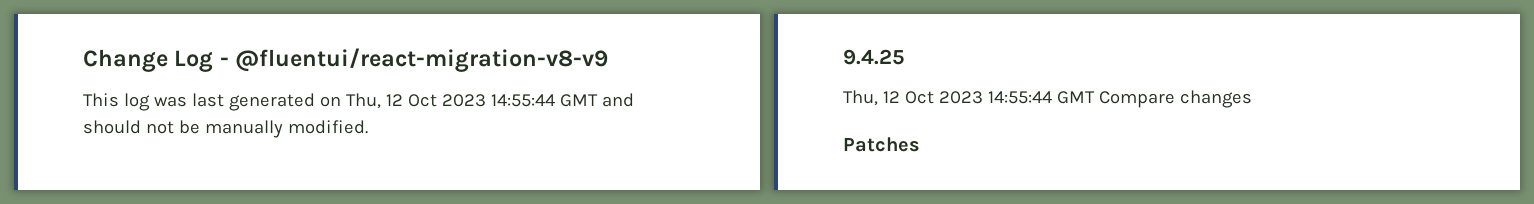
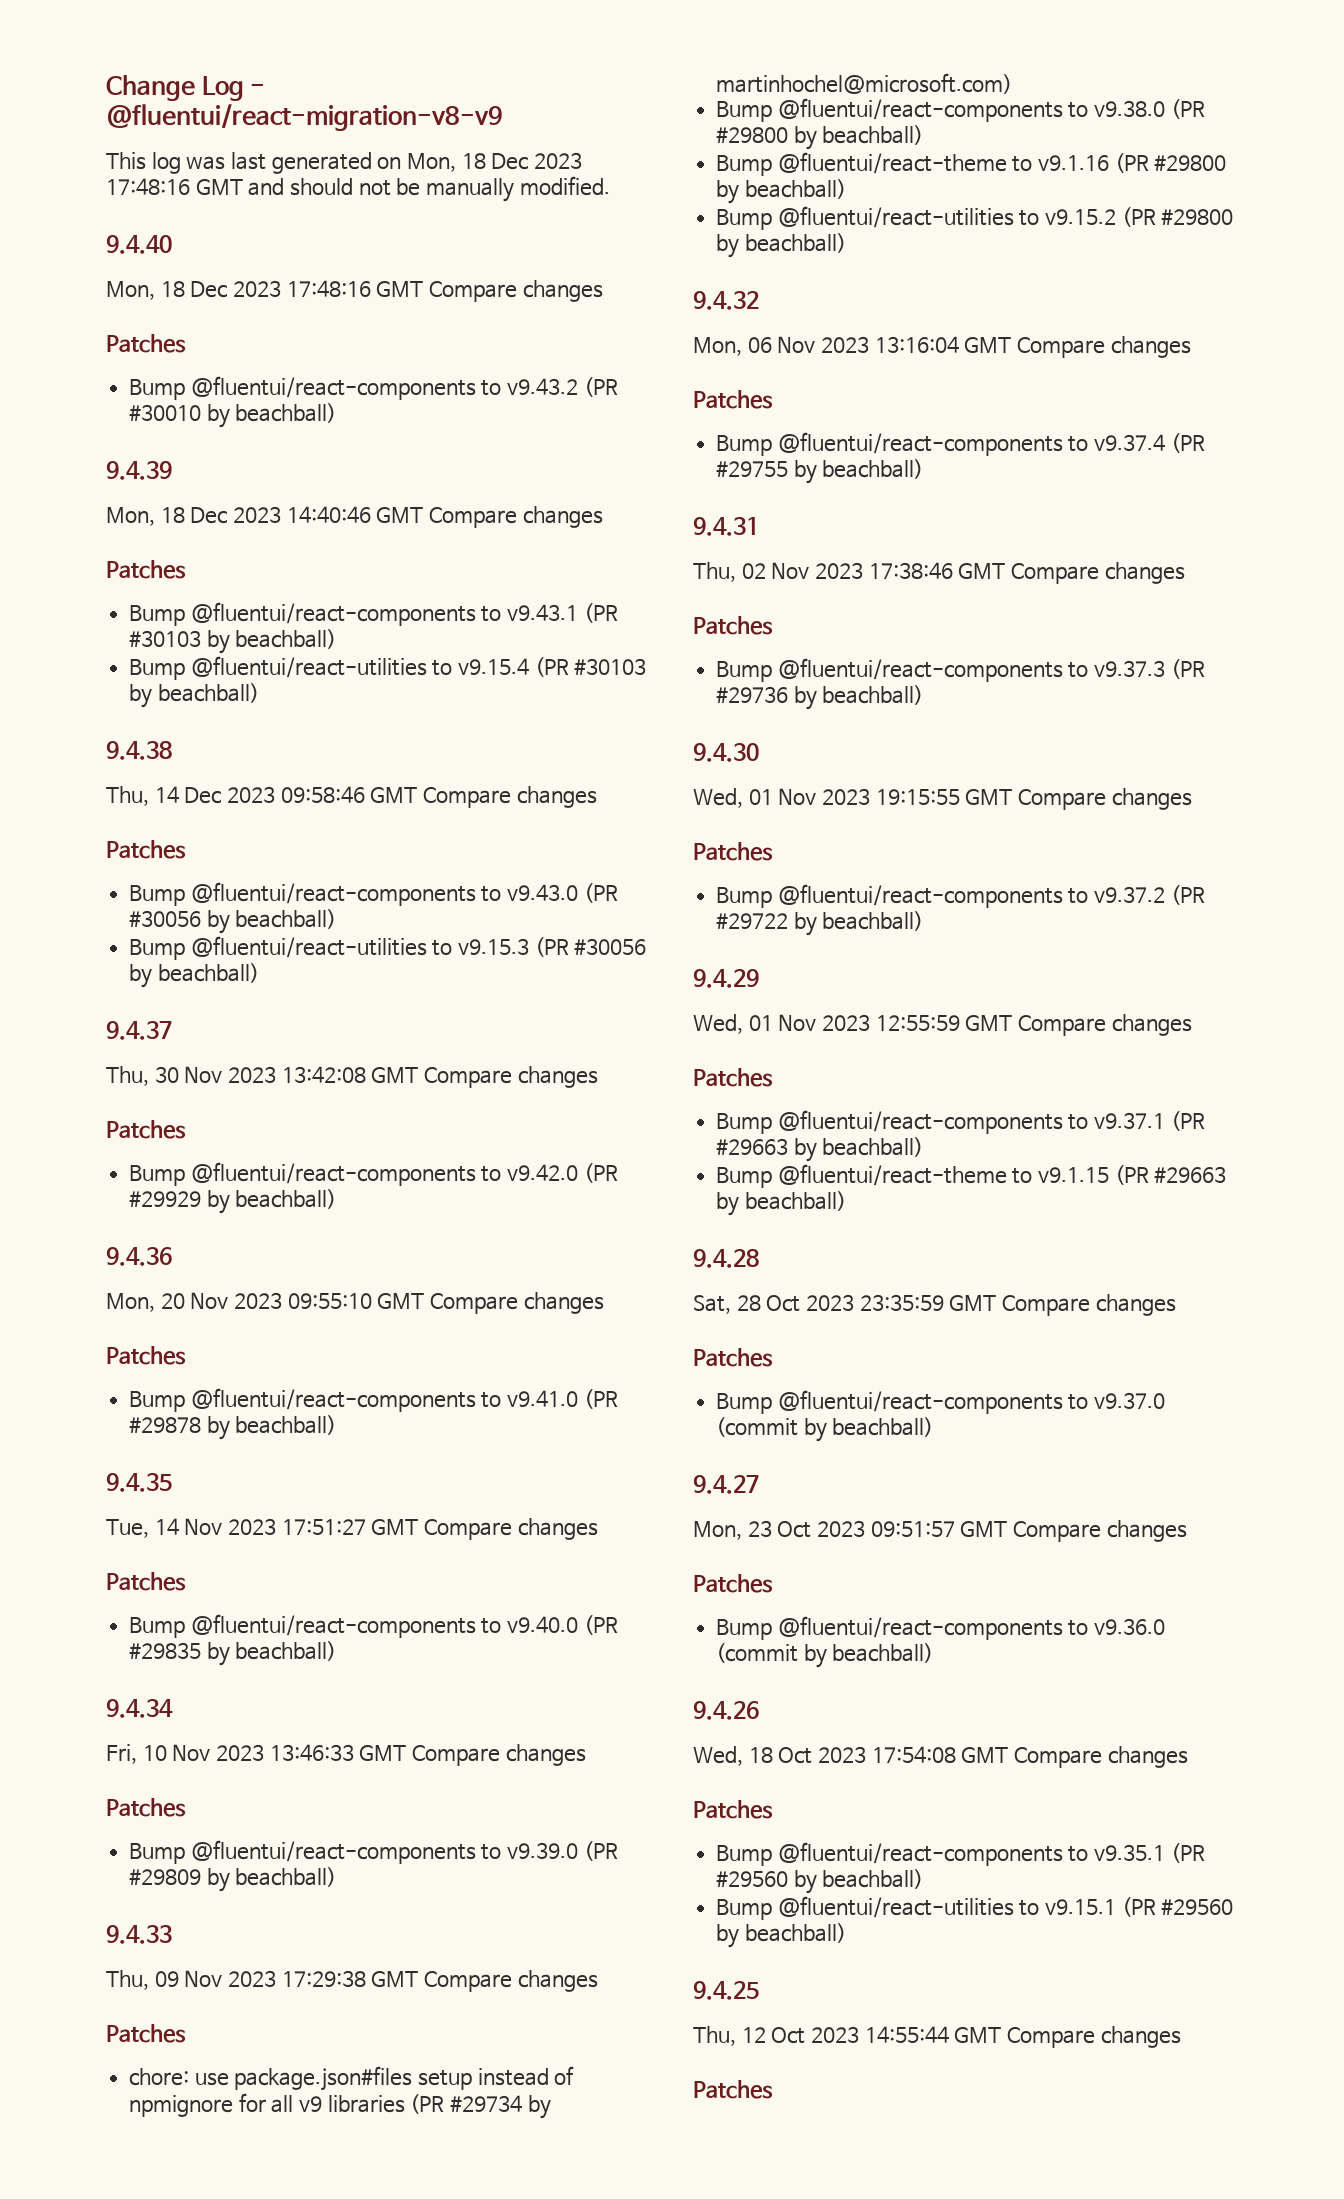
- This log was last generated on Thu, 12 Oct 2023 14:55:44 GMT and should not be manually modified.
+ This log was last generated on Mon, 18 Dec 2023 17:48:16 GMT and should not be manually modified.
+ 9.4.40
+ Mon, 18 Dec 2023 17:48:16 GMT Compare changes
+ Patches
+ Bump @fluentui/react-components to v9.43.2 (PR #30010 by beachball)
+ 9.4.39
+ Mon, 18 Dec 2023 14:40:46 GMT Compare changes
+ Patches
+ Bump @fluentui/react-components to v9.43.1 (PR #30103 by beachball)
+ Bump @fluentui/react-utilities to v9.15.4 (PR #30103 by beachball)
+ 9.4.38
+ Thu, 14 Dec 2023 09:58:46 GMT Compare changes
+ Patches
+ Bump @fluentui/react-components to v9.43.0 (PR #30056 by beachball)
+ Bump @fluentui/react-utilities to v9.15.3 (PR #30056 by beachball)
+ 9.4.37
+ Thu, 30 Nov 2023 13:42:08 GMT Compare changes
+ Patches
+ Bump @fluentui/react-components to v9.42.0 (PR #29929 by beachball)
+ 9.4.36
+ Mon, 20 Nov 2023 09:55:10 GMT Compare changes
+ Patches
+ Bump @fluentui/react-components to v9.41.0 (PR #29878 by beachball)
+ 9.4.35
+ Tue, 14 Nov 2023 17:51:27 GMT Compare changes
+ Patches
+ Bump @fluentui/react-components to v9.40.0 (PR #29835 by beachball)
+ 9.4.34
+ Fri, 10 Nov 2023 13:46:33 GMT Compare changes
+ Patches
+ Bump @fluentui/react-components to v9.39.0 (PR #29809 by beachball)
+ 9.4.33
+ Thu, 09 Nov 2023 17:29:38 GMT Compare changes
+ Patches
+ chore: use package.json#files setup instead of npmignore for all v9 libraries (PR #29734 by martinhochel@microsoft.com)
+ Bump @fluentui/react-components to v9.38.0 (PR #29800 by beachball)
+ Bump @fluentui/react-theme to v9.1.16 (PR #29800 by beachball)
+ Bump @fluentui/react-utilities to v9.15.2 (PR #29800 by beachball)
+ 9.4.32
+ Mon, 06 Nov 2023 13:16:04 GMT Compare changes
+ Patches
+ Bump @fluentui/react-components to v9.37.4 (PR #29755 by beachball)
+ 9.4.31
+ Thu, 02 Nov 2023 17:38:46 GMT Compare changes
+ Patches
+ Bump @fluentui/react-components to v9.37.3 (PR #29736 by beachball)
+ 9.4.30
+ Wed, 01 Nov 2023 19:15:55 GMT Compare changes
+ Patches
+ Bump @fluentui/react-components to v9.37.2 (PR #29722 by beachball)
+ 9.4.29
+ Wed, 01 Nov 2023 12:55:59 GMT Compare changes
+ Patches
+ Bump @fluentui/react-components to v9.37.1 (PR #29663 by beachball)
+ Bump @fluentui/react-theme to v9.1.15 (PR #29663 by beachball)
+ 9.4.28
+ Sat, 28 Oct 2023 23:35:59 GMT Compare changes
+ Patches
+ Bump @fluentui/react-components to v9.37.0 (commit by beachball)
+ 9.4.27
+ Mon, 23 Oct 2023 09:51:57 GMT Compare changes
+ Patches
+ Bump @fluentui/react-components to v9.36.0 (commit by beachball)
+ 9.4.26
+ Wed, 18 Oct 2023 17:54:08 GMT Compare changes
+ Patches
+ Bump @fluentui/react-components to v9.35.1 (PR #29560 by beachball)
+ Bump @fluentui/react-utilities to v9.15.1 (PR #29560 by beachball)

